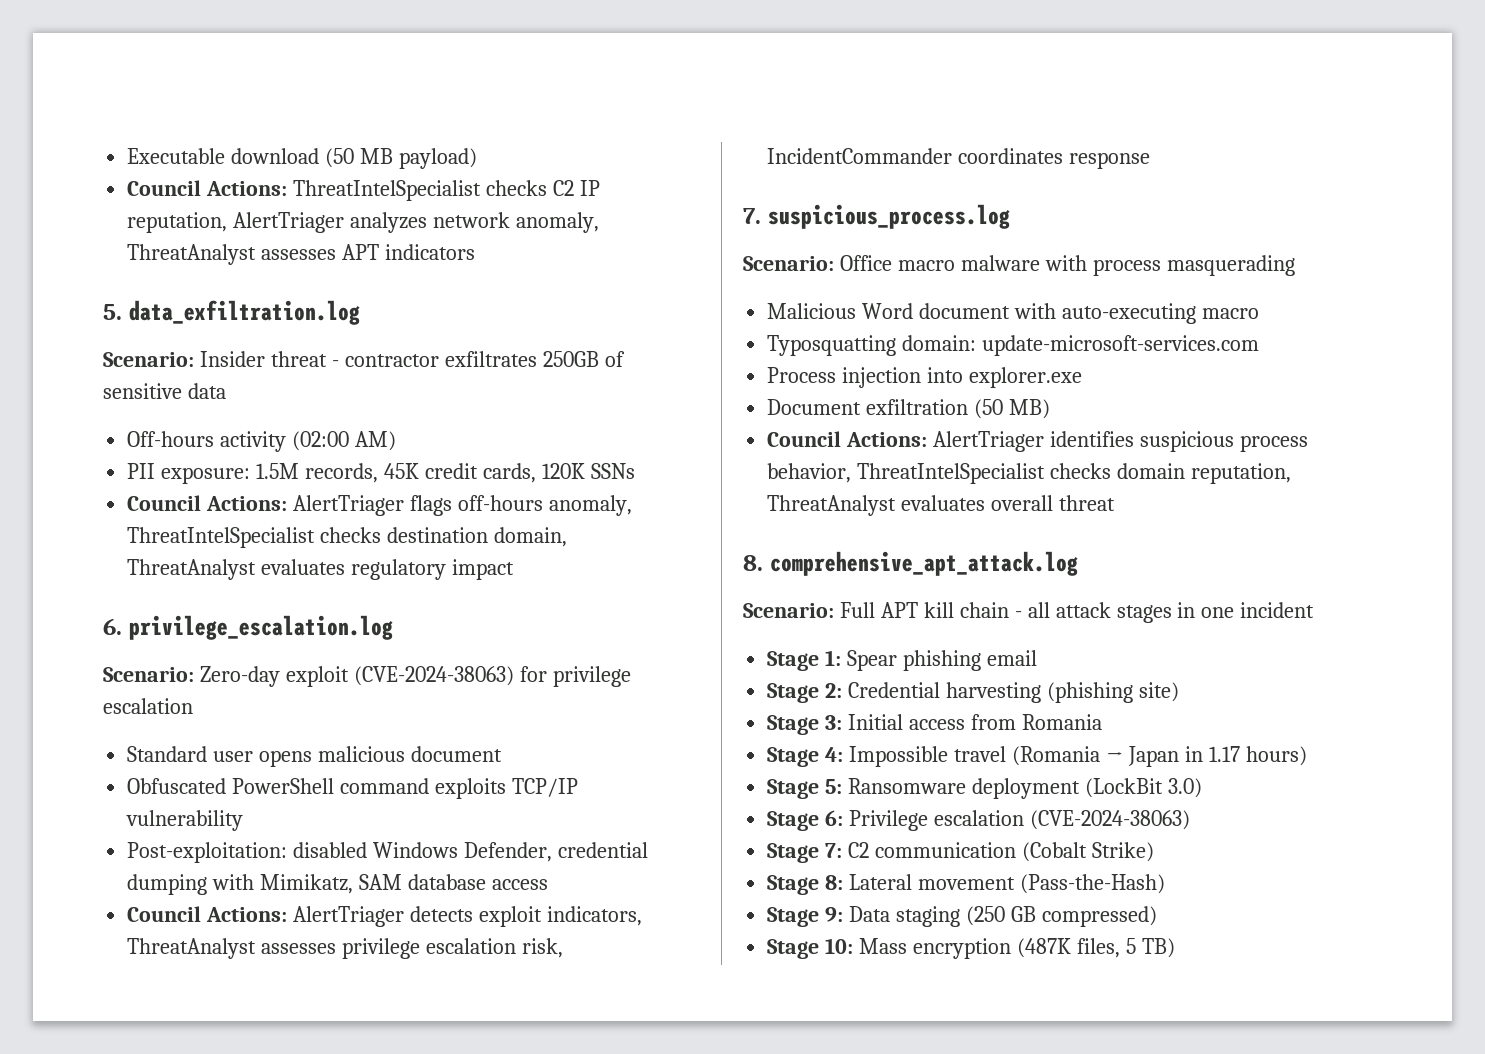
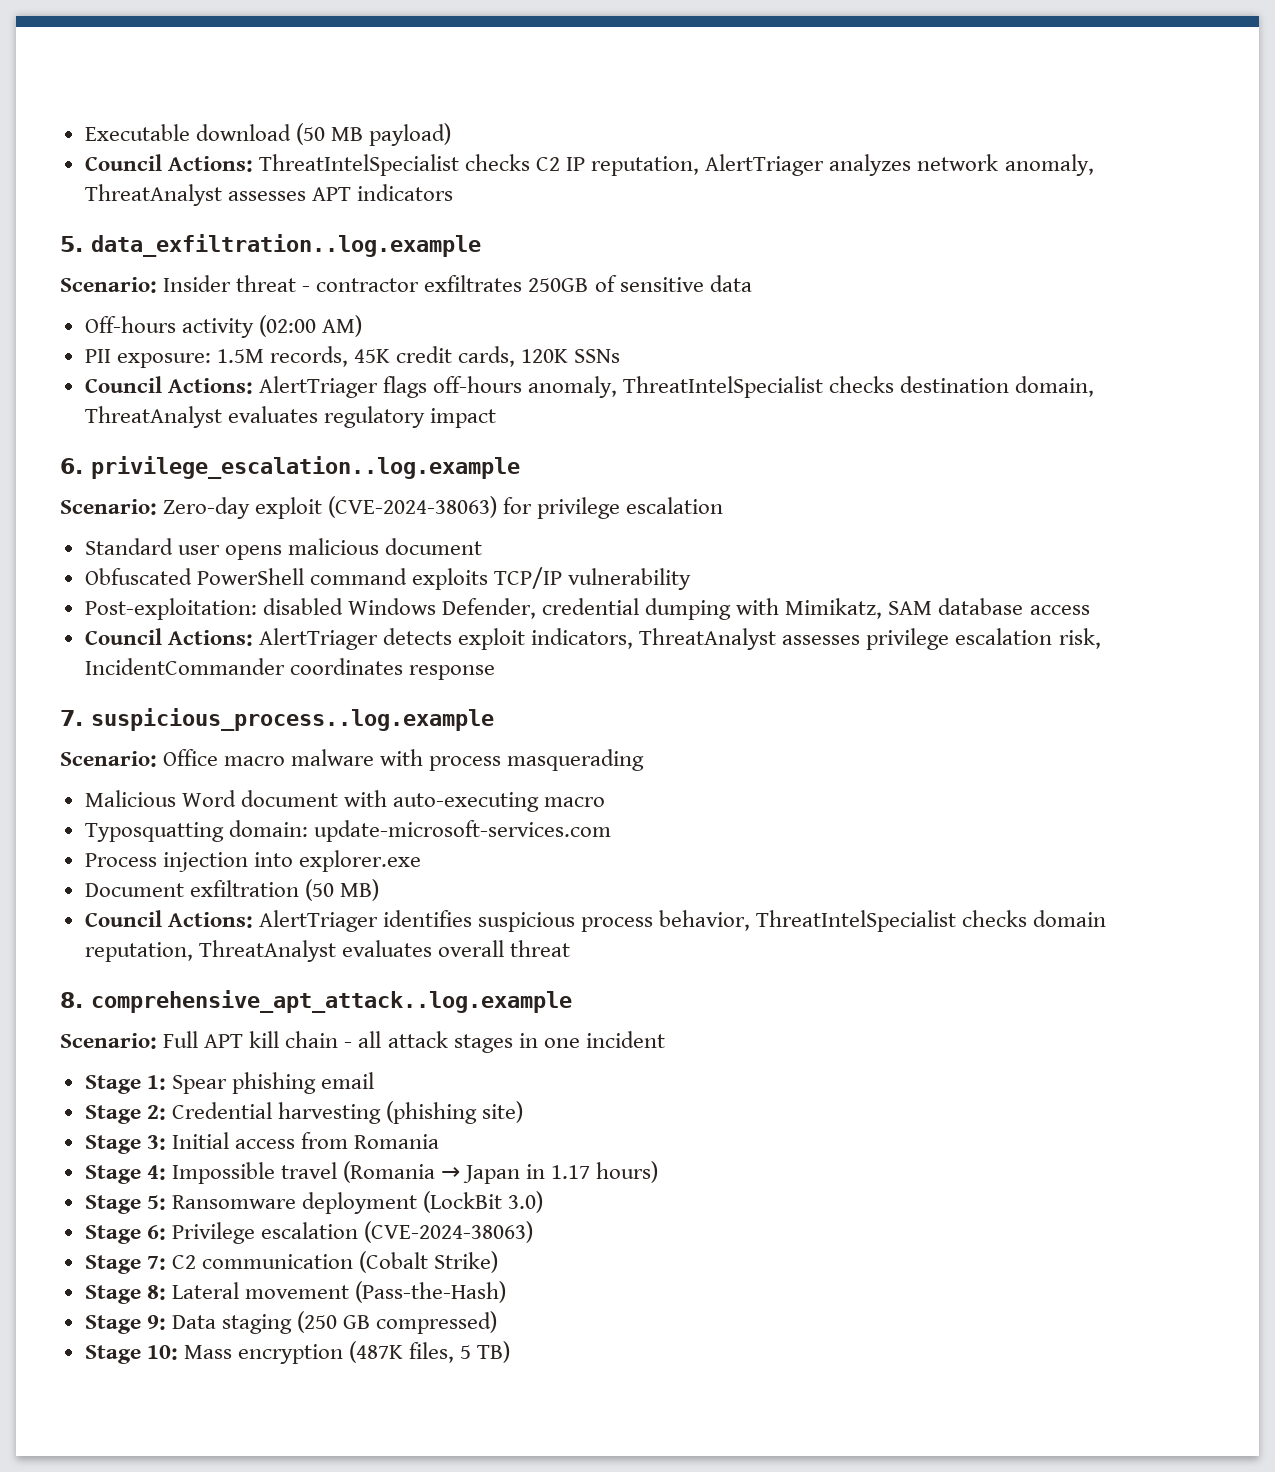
- 5. data_exfiltration.log
+ 5. data_exfiltration..log.example
- 6. privilege_escalation.log
+ 6. privilege_escalation..log.example
- 7. suspicious_process.log
+ 7. suspicious_process..log.example
- 8. comprehensive_apt_attack.log
+ 8. comprehensive_apt_attack..log.example

